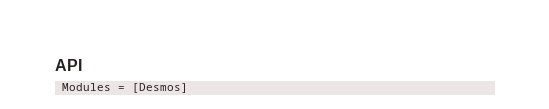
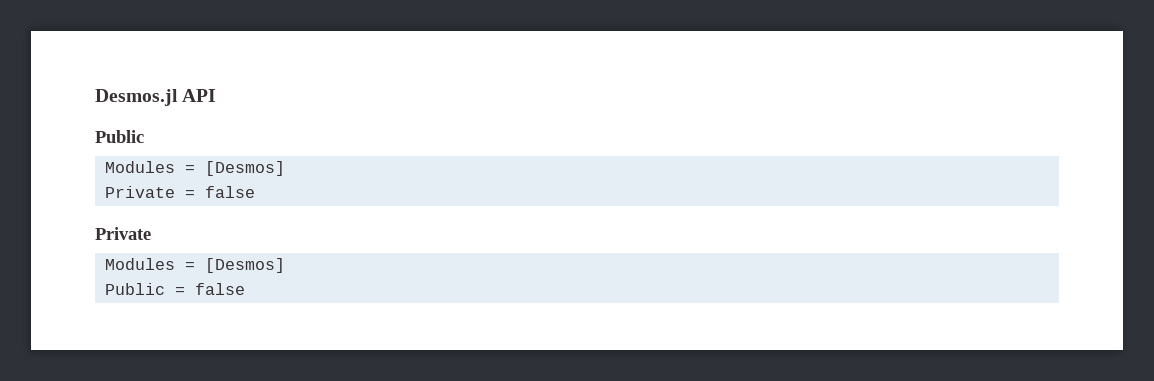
- API
+ Desmos.jl API
+ Public
  Modules = [Desmos]
+ Private = false
+ Private
+ Modules = [Desmos]
+ Public = false

